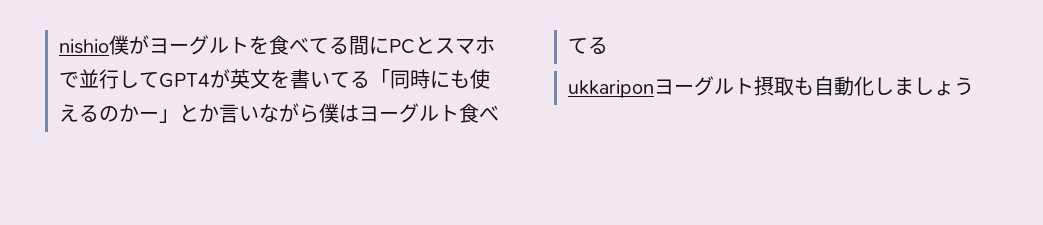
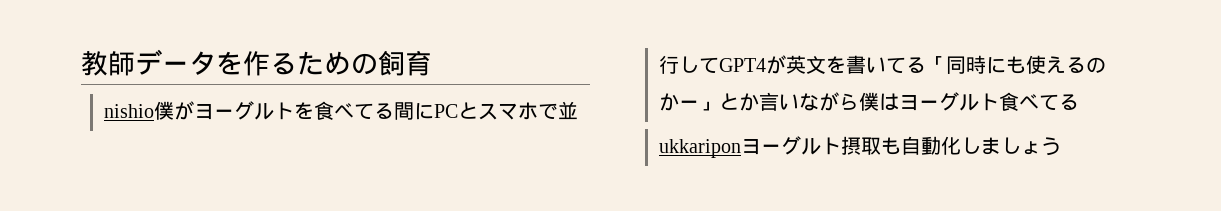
+ 教師データを作るための飼育

